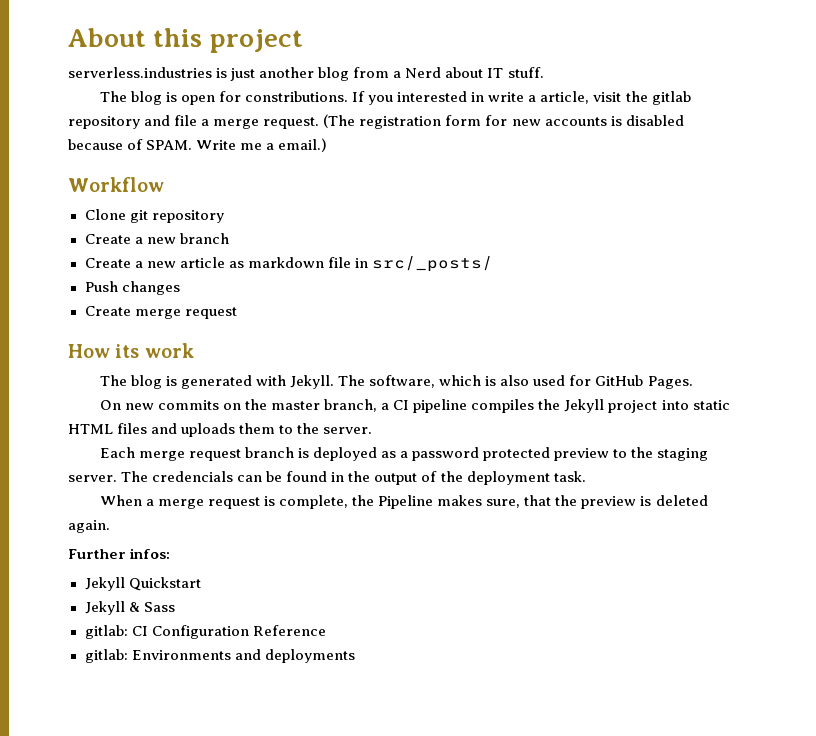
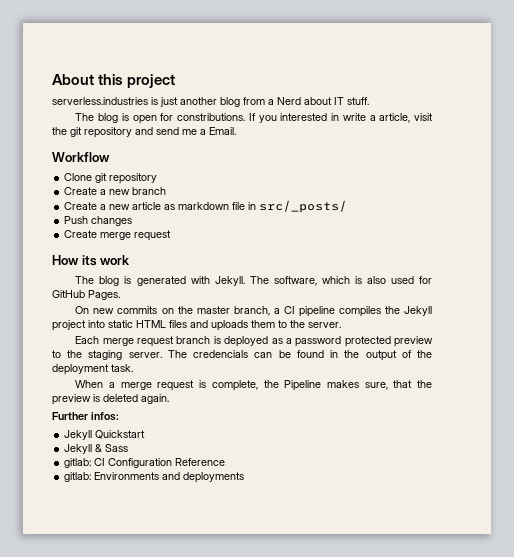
- If you interested in write a article, visit the gitlab repository and file a merge request. (The registration form for new accounts is disabled because of SPAM. Write me a email.)
+ If you interested in write a article, visit the git repository and send me a Email.

